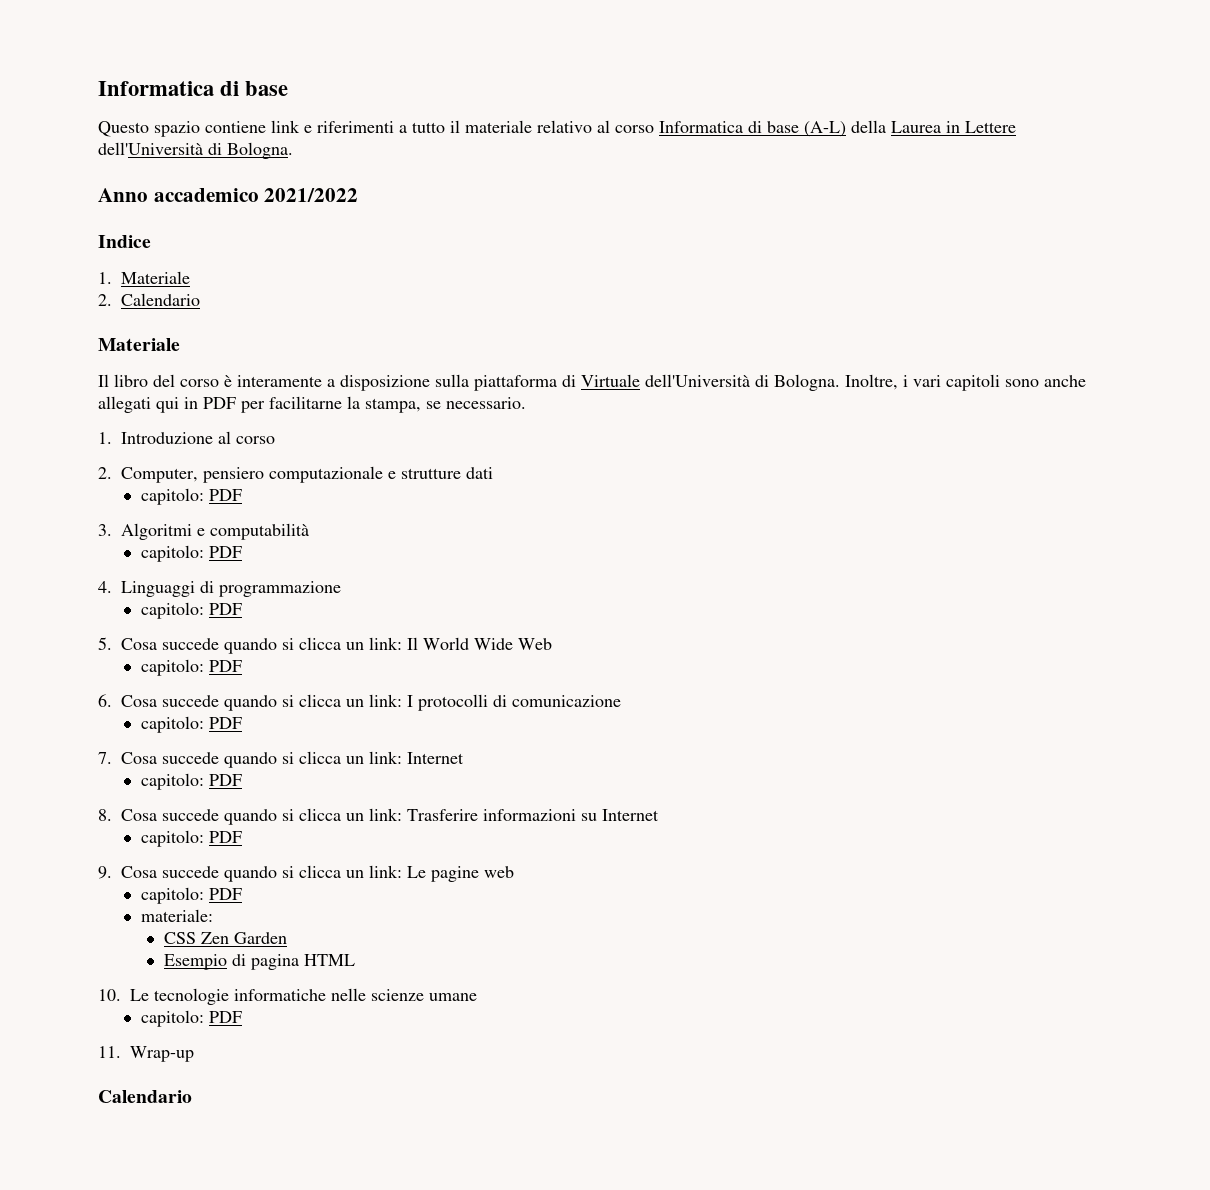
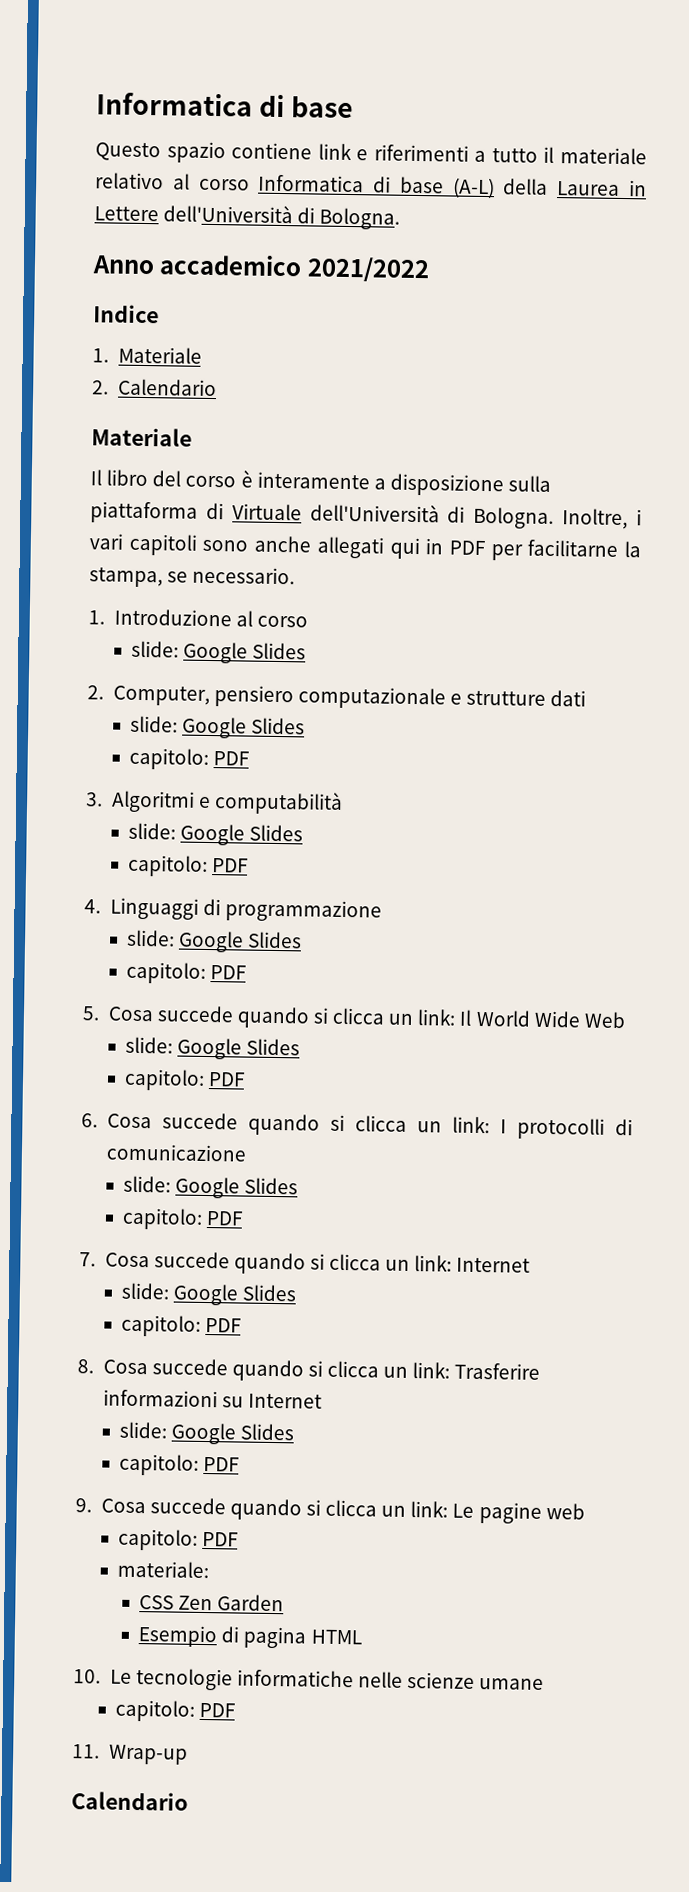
  1. Introduzione al corso
+ slide: Google Slides
  2. Computer, pensiero computazionale e strutture dati
+ slide: Google Slides
  3. Algoritmi e computabilità
+ slide: Google Slides
  4. Linguaggi di programmazione
+ slide: Google Slides
  5. Cosa succede quando si clicca un link: Il World Wide Web
+ slide: Google Slides
  6. Cosa succede quando si clicca un link: I protocolli di comunicazione
+ slide: Google Slides
  7. Cosa succede quando si clicca un link: Internet
+ slide: Google Slides
  8. Cosa succede quando si clicca un link: Trasferire informazioni su Internet
+ slide: Google Slides

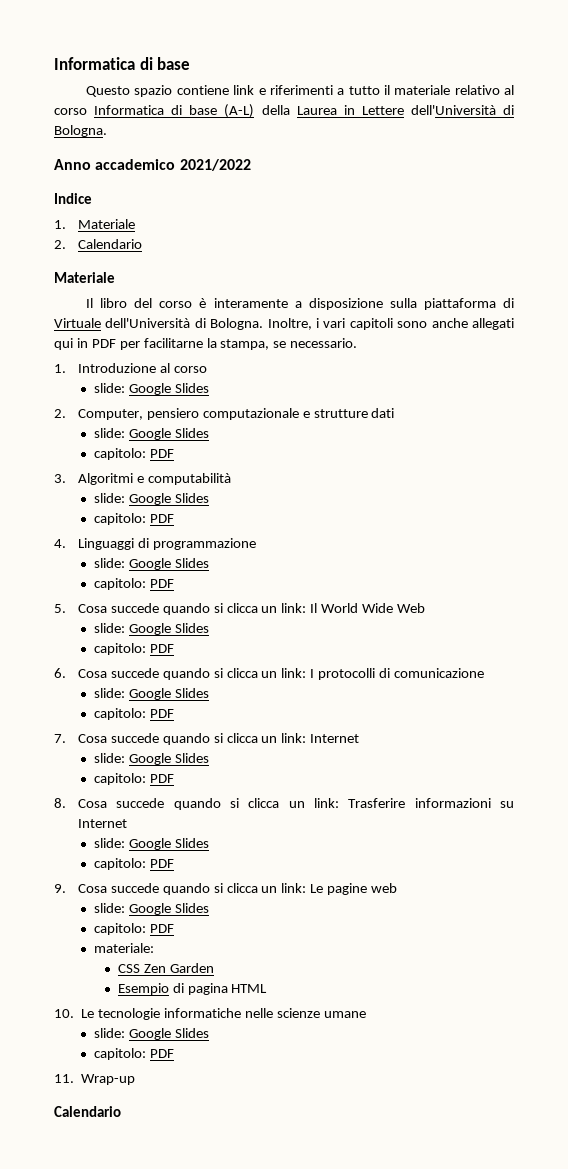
  9. Cosa succede quando si clicca un link: Le pagine web
+ slide: Google Slides
  10. Le tecnologie informatiche nelle scienze umane
+ slide: Google Slides

